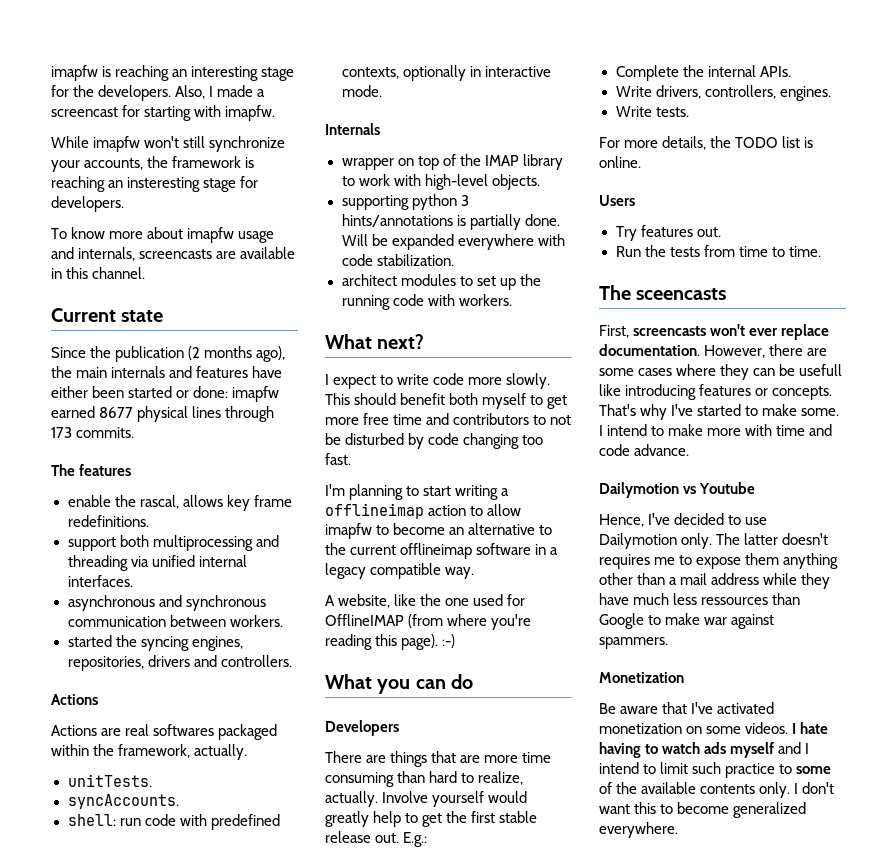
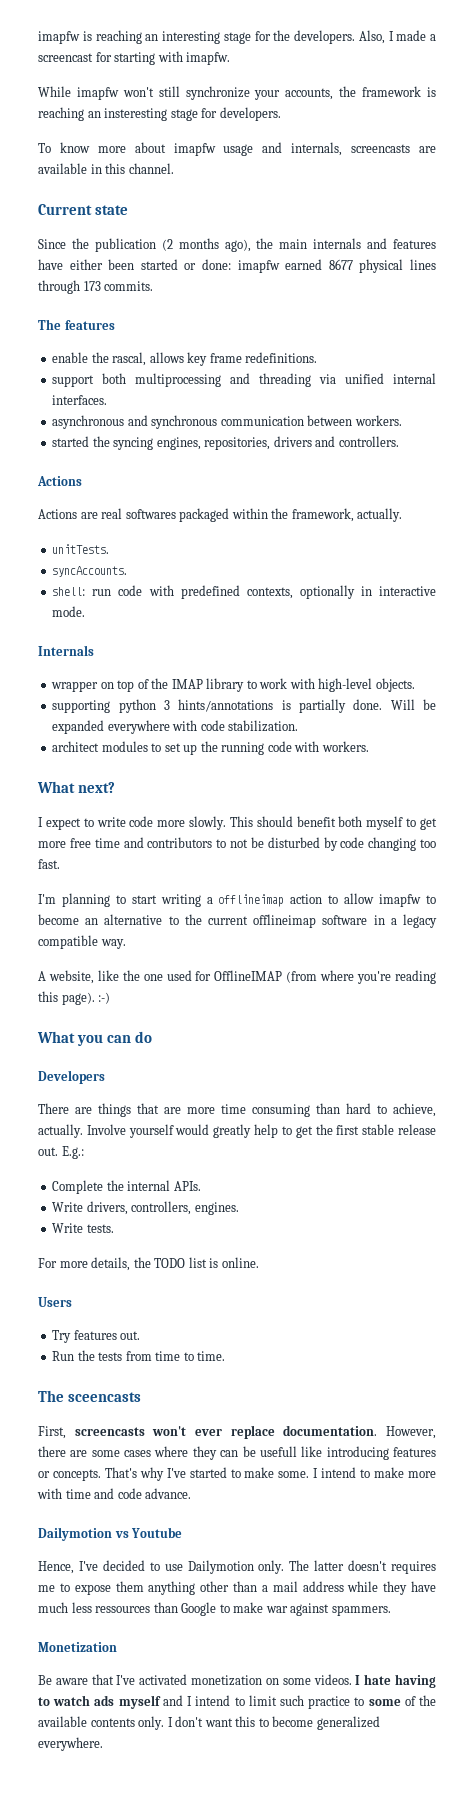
- There are things that are more time consuming than hard to realize, actually.
+ There are things that are more time consuming than hard to achieve, actually.

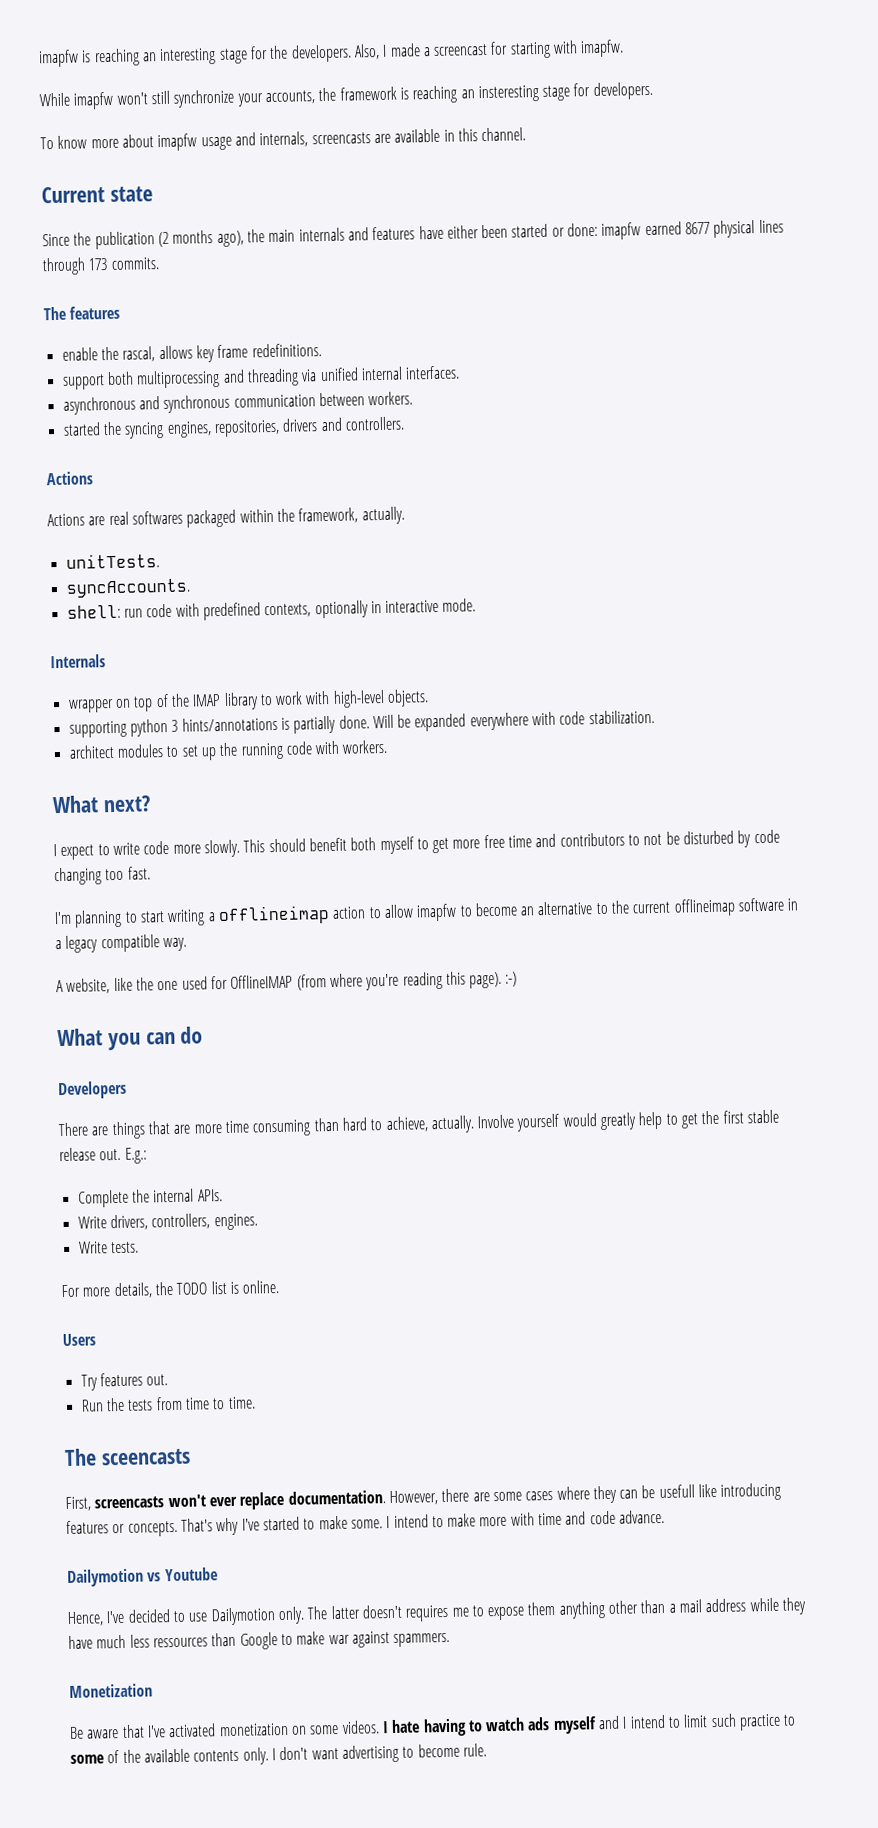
- I don't want this to become generalized everywhere.
+ I don't want advertising to become rule.

